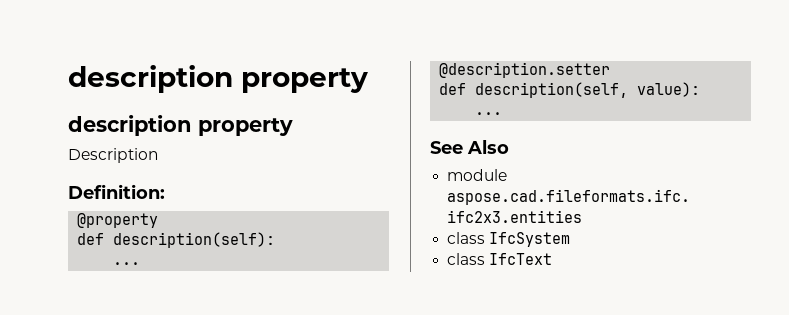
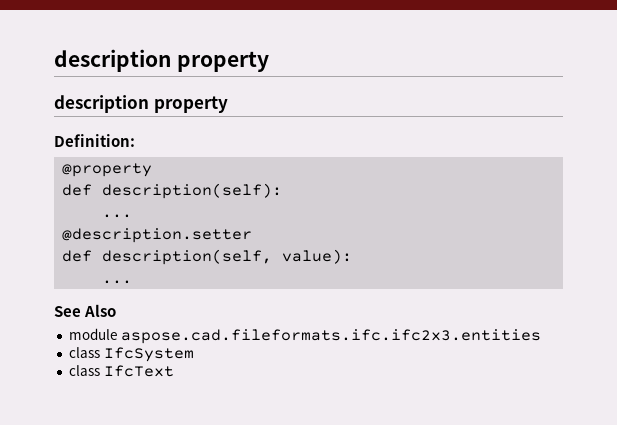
- Description

